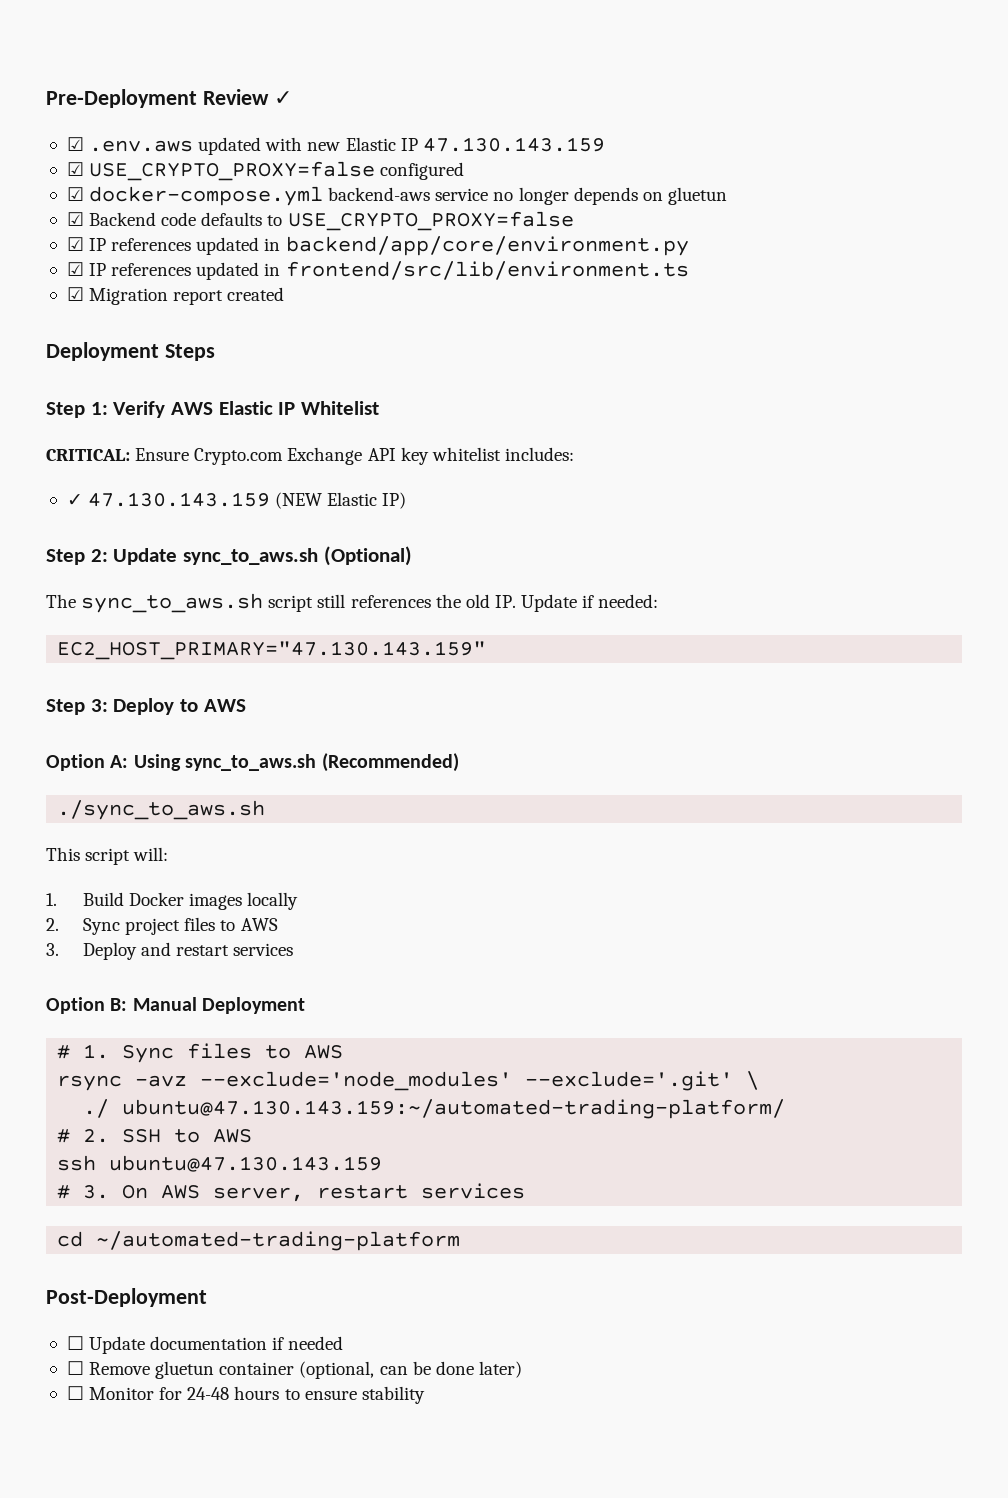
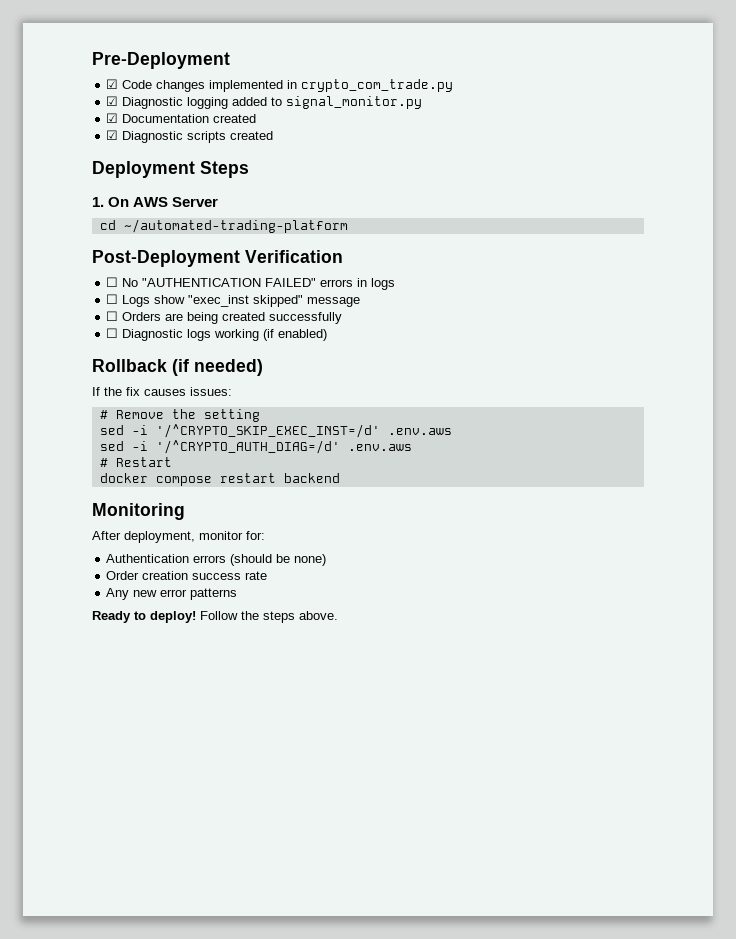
- Pre-Deployment Review ✓
- ☑ .env.aws updated with new Elastic IP 47.130.143.159
- ☑ USE_CRYPTO_PROXY=false configured
- ☑ docker-compose.yml backend-aws service no longer depends on gluetun
- ☑ Backend code defaults to USE_CRYPTO_PROXY=false
- ☑ IP references updated in backend/app/core/environment.py
- ☑ IP references updated in frontend/src/lib/environment.ts
- ☑ Migration report created
+ Pre-Deployment
+ ☑ Code changes implemented in crypto_com_trade.py
+ ☑ Diagnostic logging added to signal_monitor.py
+ ☑ Documentation created
+ ☑ Diagnostic scripts created
  Deployment Steps
- Step 1: Verify AWS Elastic IP Whitelist
- CRITICAL: Ensure Crypto.com Exchange API key whitelist includes:
- ✓ 47.130.143.159 (NEW Elastic IP)
- Step 2: Update sync_to_aws.sh (Optional)
- The sync_to_aws.sh script still references the old IP. Update if needed:
- EC2_HOST_PRIMARY="47.130.143.159"
- Step 3: Deploy to AWS
- Option A: Using sync_to_aws.sh (Recommended)
- ./sync_to_aws.sh
- This script will:
- 1. Build Docker images locally
- 2. Sync project files to AWS
- 3. Deploy and restart services
- Option B: Manual Deployment
- # 1. Sync files to AWS
- rsync -avz --exclude='node_modules' --exclude='.git' \
- ./ ubuntu@47.130.143.159:~/automated-trading-platform/
- # 2. SSH to AWS
- ssh ubuntu@47.130.143.159
- # 3. On AWS server, restart services
+ 1. On AWS Server
- Post-Deployment
- ☐ Update documentation if needed
- ☐ Remove gluetun container (optional, can be done later)
- ☐ Monitor for 24-48 hours to ensure stability
+ Post-Deployment Verification
+ ☐ No "AUTHENTICATION FAILED" errors in logs
+ ☐ Logs show "exec_inst skipped" message
+ ☐ Orders are being created successfully
+ ☐ Diagnostic logs working (if enabled)
+ Rollback (if needed)
+ If the fix causes issues:
+ # Remove the setting
+ sed -i '/^CRYPTO_SKIP_EXEC_INST=/d' .env.aws
+ sed -i '/^CRYPTO_AUTH_DIAG=/d' .env.aws
+ # Restart
+ docker compose restart backend
+ Monitoring
+ After deployment, monitor for:
+ Authentication errors (should be none)
+ Order creation success rate
+ Any new error patterns
+ Ready to deploy! Follow the steps above.

